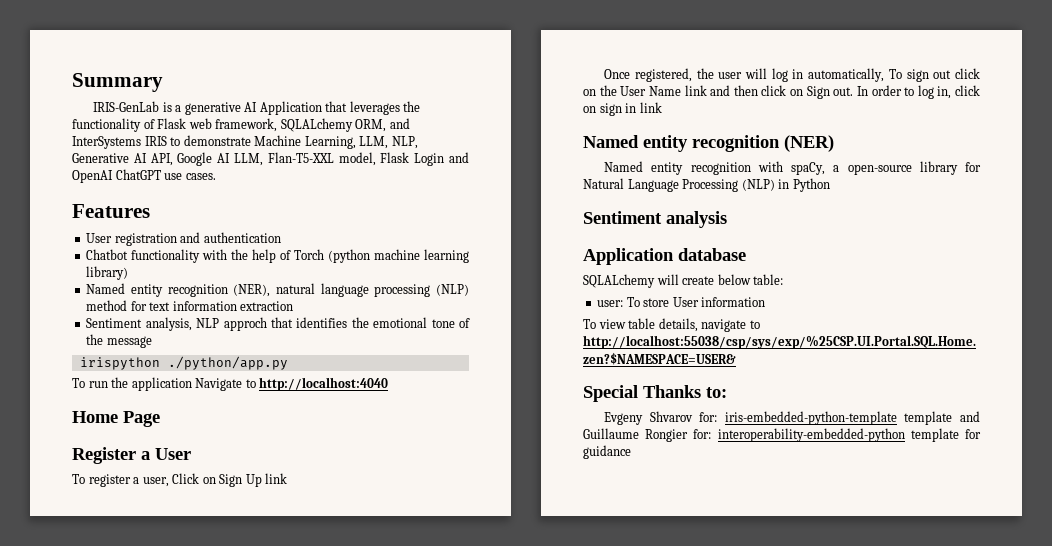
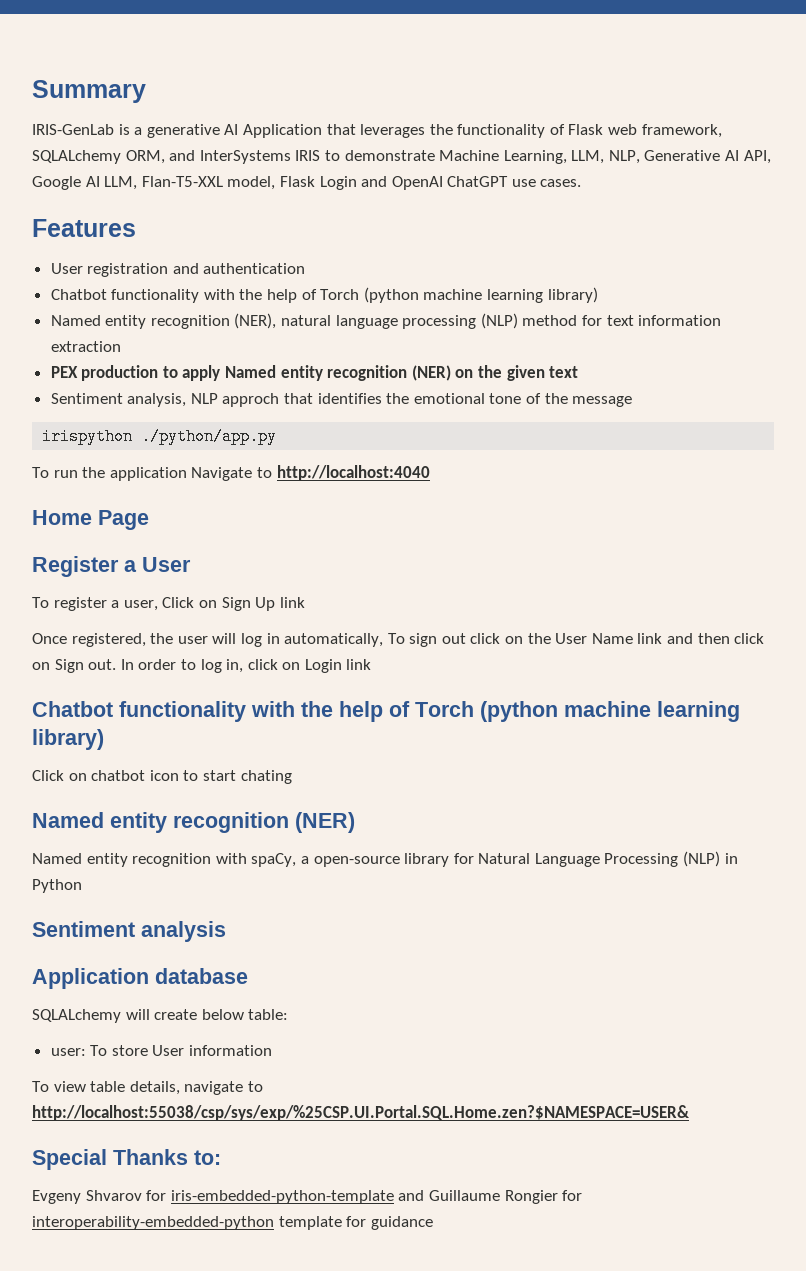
+ PEX production to apply Named entity recognition (NER) on the given text
- In order to log in, click on sign in link
+ In order to log in, click on Login link
+ Chatbot functionality with the help of Torch (python machine learning library)
+ Click on chatbot icon to start chating
- Evgeny Shvarov for: iris-embedded-python-template template and Guillaume Rongier for: interoperability-embedded-python template for guidance
+ Evgeny Shvarov for iris-embedded-python-template and Guillaume Rongier for interoperability-embedded-python template for guidance

